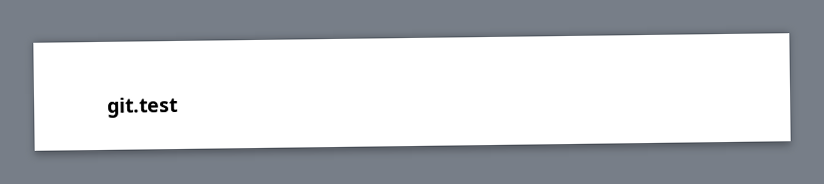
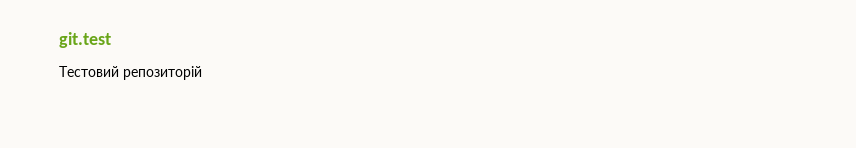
+ Тестовий репозиторій

